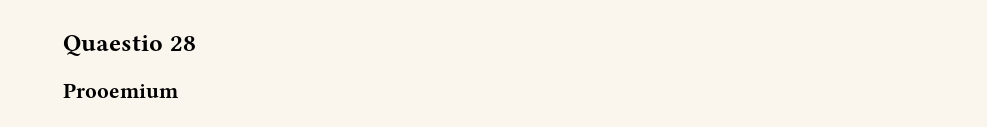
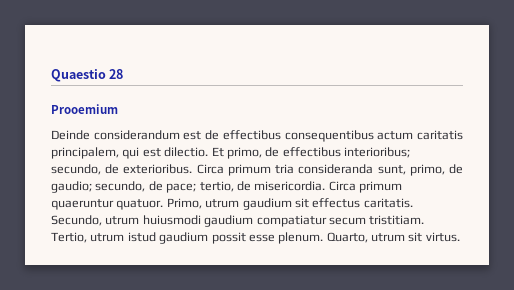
+ Deinde considerandum est de effectibus consequentibus actum caritatis principalem, qui est dilectio. Et primo, de effectibus interioribus; secundo, de exterioribus. Circa primum tria consideranda sunt, primo, de gaudio; secundo, de pace; tertio, de misericordia. Circa primum quaeruntur quatuor. Primo, utrum gaudium sit effectus caritatis. Secundo, utrum huiusmodi gaudium compatiatur secum tristitiam. Tertio, utrum istud gaudium possit esse plenum. Quarto, utrum sit virtus.

